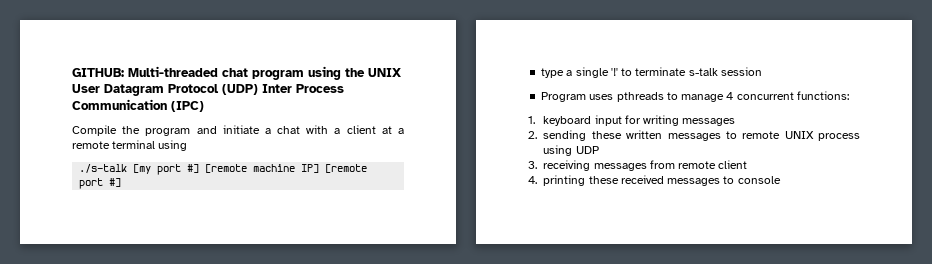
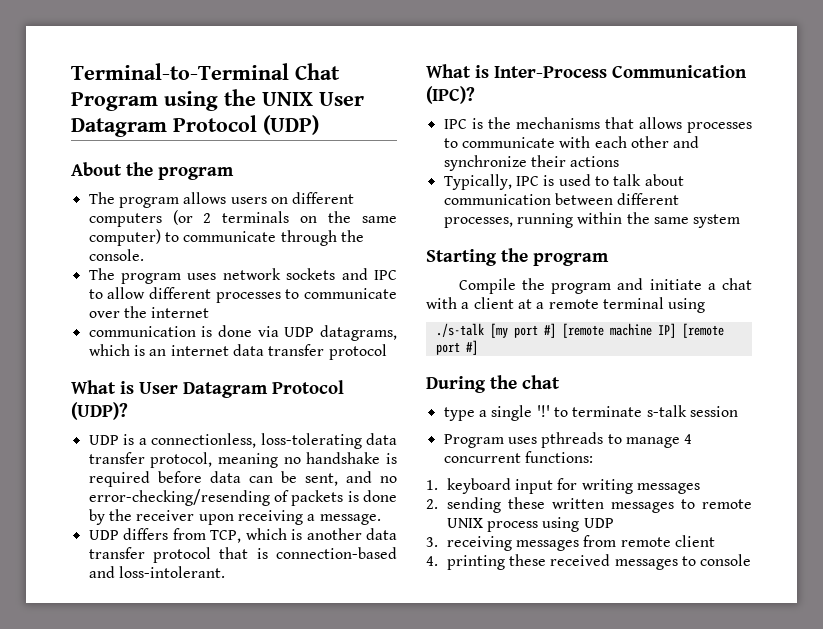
- GITHUB: Multi-threaded chat program using the UNIX User Datagram Protocol (UDP) Inter Process Communication (IPC)
+ Terminal-to-Terminal Chat Program using the UNIX User Datagram Protocol (UDP)
+ About the program
+ The program allows users on different computers (or 2 terminals on the same computer) to communicate through the console.
+ The program uses network sockets and IPC to allow different processes to communicate over the internet
+ communication is done via UDP datagrams, which is an internet data transfer protocol
+ What is User Datagram Protocol (UDP)?
+ UDP is a connectionless, loss-tolerating data transfer protocol, meaning no handshake is required before data can be sent, and no error-checking/resending of packets is done by the receiver upon receiving a message.
+ UDP differs from TCP, which is another data transfer protocol that is connection-based and loss-intolerant.
+ What is Inter-Process Communication (IPC)?
+ IPC is the mechanisms that allows processes to communicate with each other and synchronize their actions
+ Typically, IPC is used to talk about communication between different processes, running within the same system
+ Starting the program
+ During the chat

